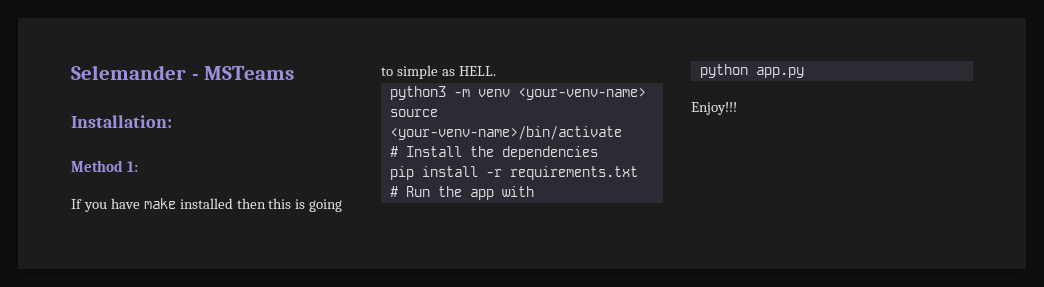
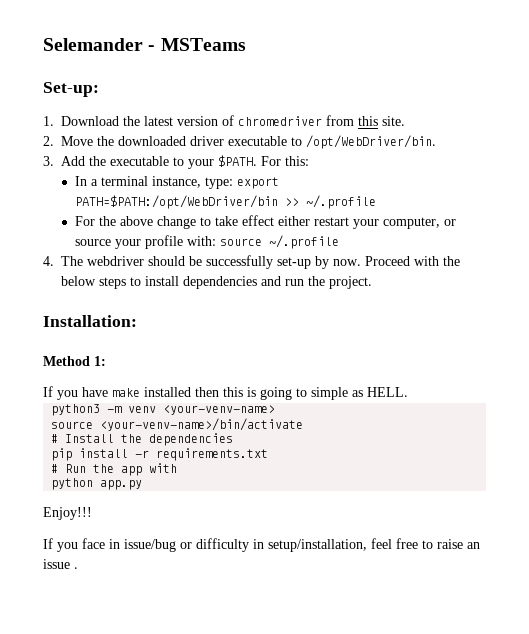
+ Set-up:
+ 1. Download the latest version of chromedriver from this site.
+ 2. Move the downloaded driver executable to /opt/WebDriver/bin.
+ 3. Add the executable to your $PATH. For this:
+ In a terminal instance, type: export PATH=$PATH:/opt/WebDriver/bin >> ~/.profile
+ For the above change to take effect either restart your computer, or source your profile with: source ~/.profile
+ 4. The webdriver should be successfully set-up by now. Proceed with the below steps to install dependencies and run the project.
+ If you face in issue/bug or difficulty in setup/installation, feel free to raise an issue .

